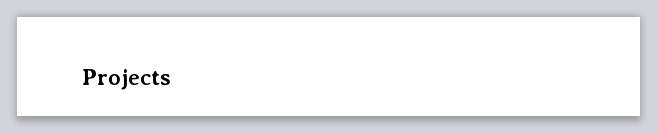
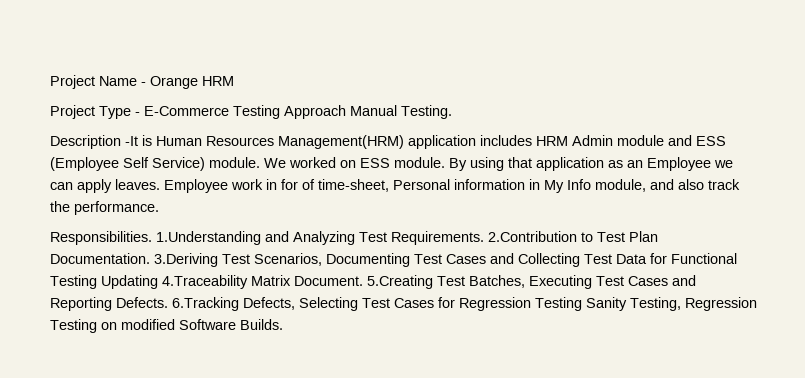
- Projects
+ Project Name - Orange HRM
+ Project Type - E-Commerce Testing Approach Manual Testing.
+ Description -It is Human Resources Management(HRM) application includes HRM Admin module and ESS (Employee Self Service) module. We worked on ESS module. By using that application as an Employee we can apply leaves. Employee work in for of time-sheet, Personal information in My Info module, and also track the performance.
+ Responsibilities. 1.Understanding and Analyzing Test Requirements. 2.Contribution to Test Plan Documentation. 3.Deriving Test Scenarios, Documenting Test Cases and Collecting Test Data for Functional Testing Updating 4.Traceability Matrix Document. 5.Creating Test Batches, Executing Test Cases and Reporting Defects. 6.Tracking Defects, Selecting Test Cases for Regression Testing Sanity Testing, Regression Testing on modified Software Builds.

